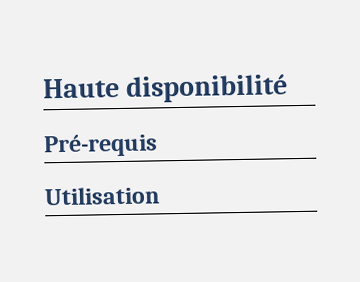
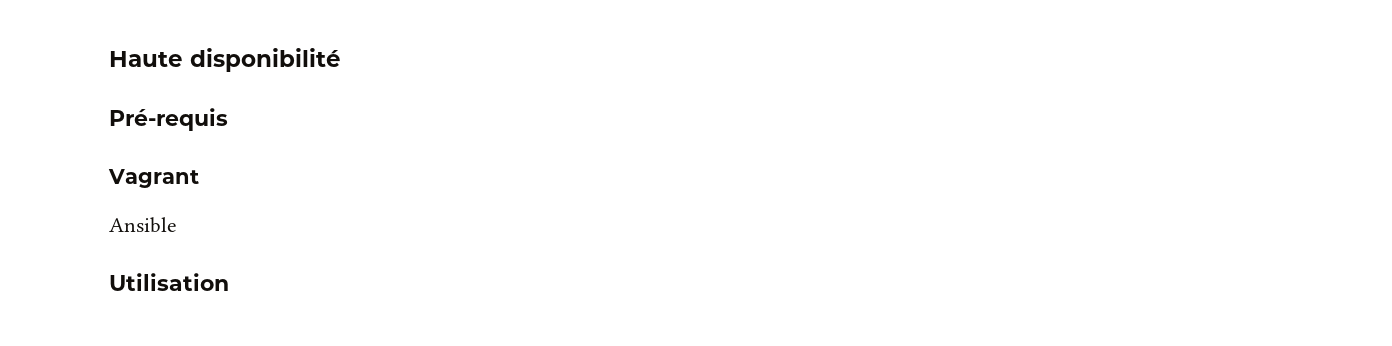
+ Vagrant
+ Ansible

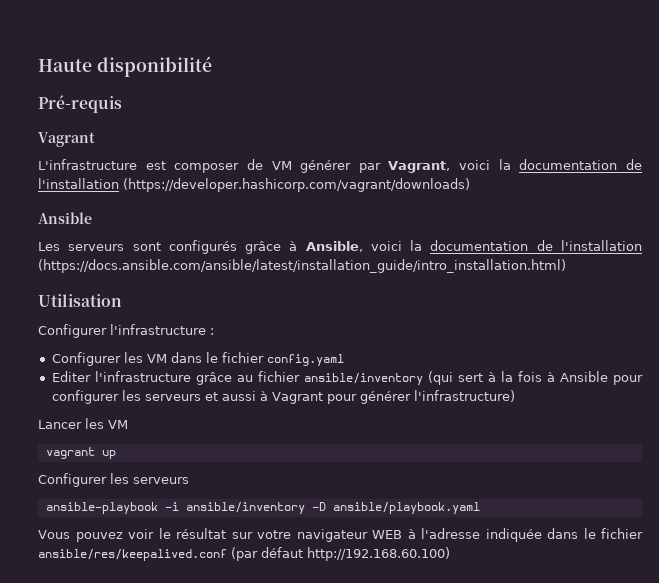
+ L'infrastructure est composer de VM générer par Vagrant, voici la documentation de l'installation (https://developer.hashicorp.com/vagrant/downloads)
  Ansible
+ Les serveurs sont configurés grâce à Ansible, voici la documentation de l'installation (https://docs.ansible.com/ansible/latest/installation_guide/intro_installation.html)
  Utilisation
+ Configurer l'infrastructure :
+ Configurer les VM dans le fichier config.yaml
+ Editer l'infrastructure grâce au fichier ansible/inventory (qui sert à la fois à Ansible pour configurer les serveurs et aussi à Vagrant pour générer l'infrastructure)
+ Lancer les VM
+ vagrant up
+ Configurer les serveurs
+ ansible-playbook -i ansible/inventory -D ansible/playbook.yaml
+ Vous pouvez voir le résultat sur votre navigateur WEB à l'adresse indiquée dans le fichier ansible/res/keepalived.conf (par défaut http://192.168.60.100)

